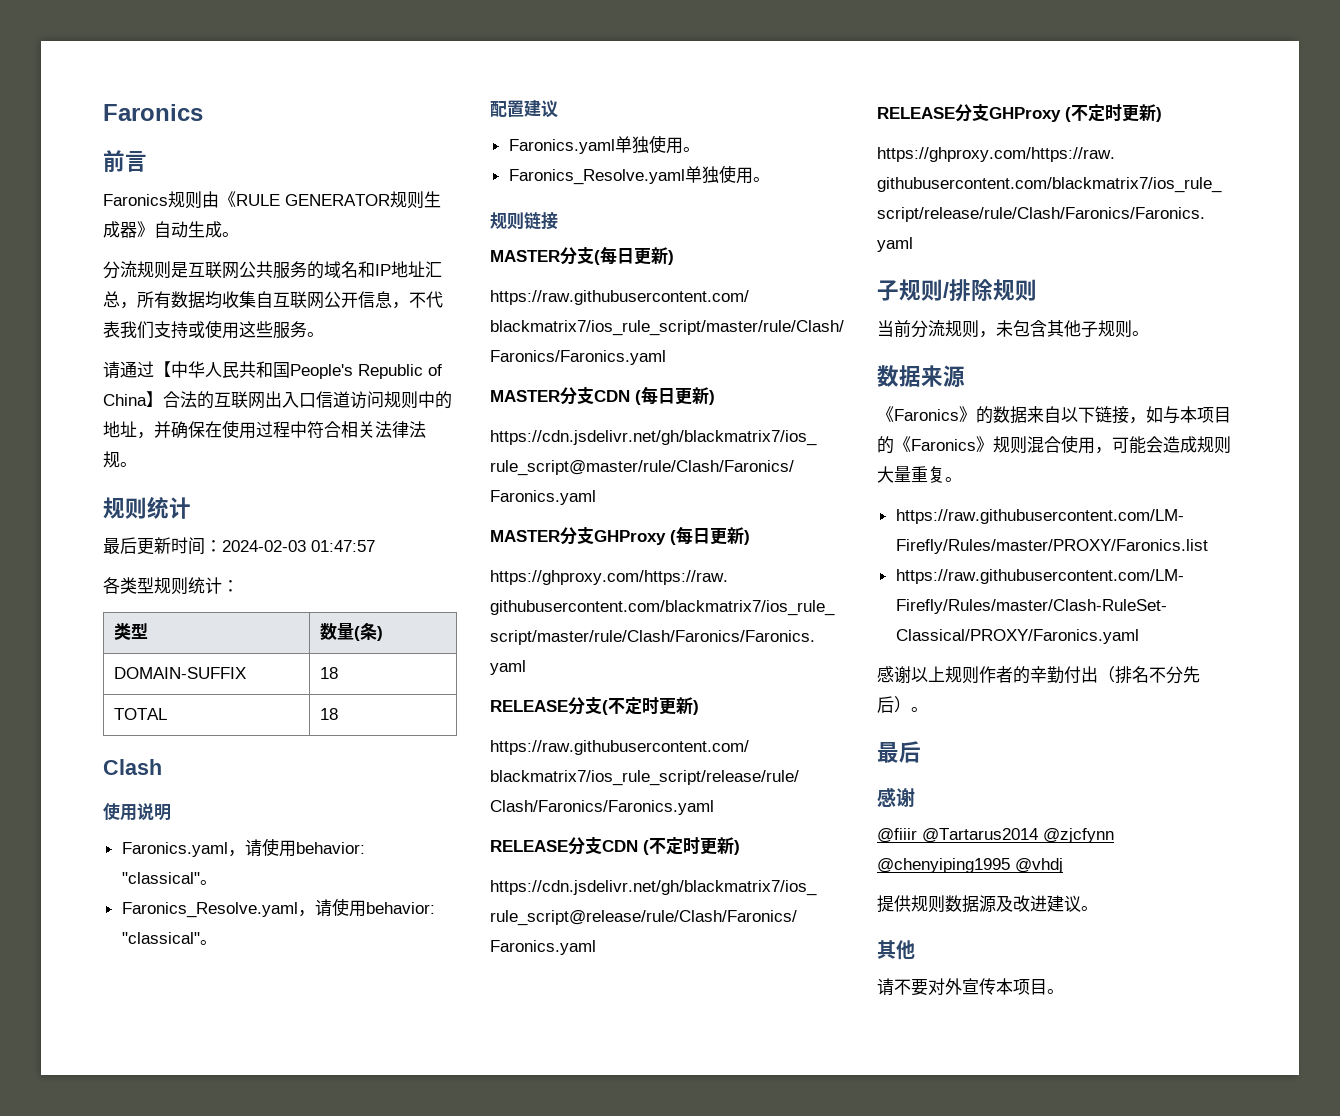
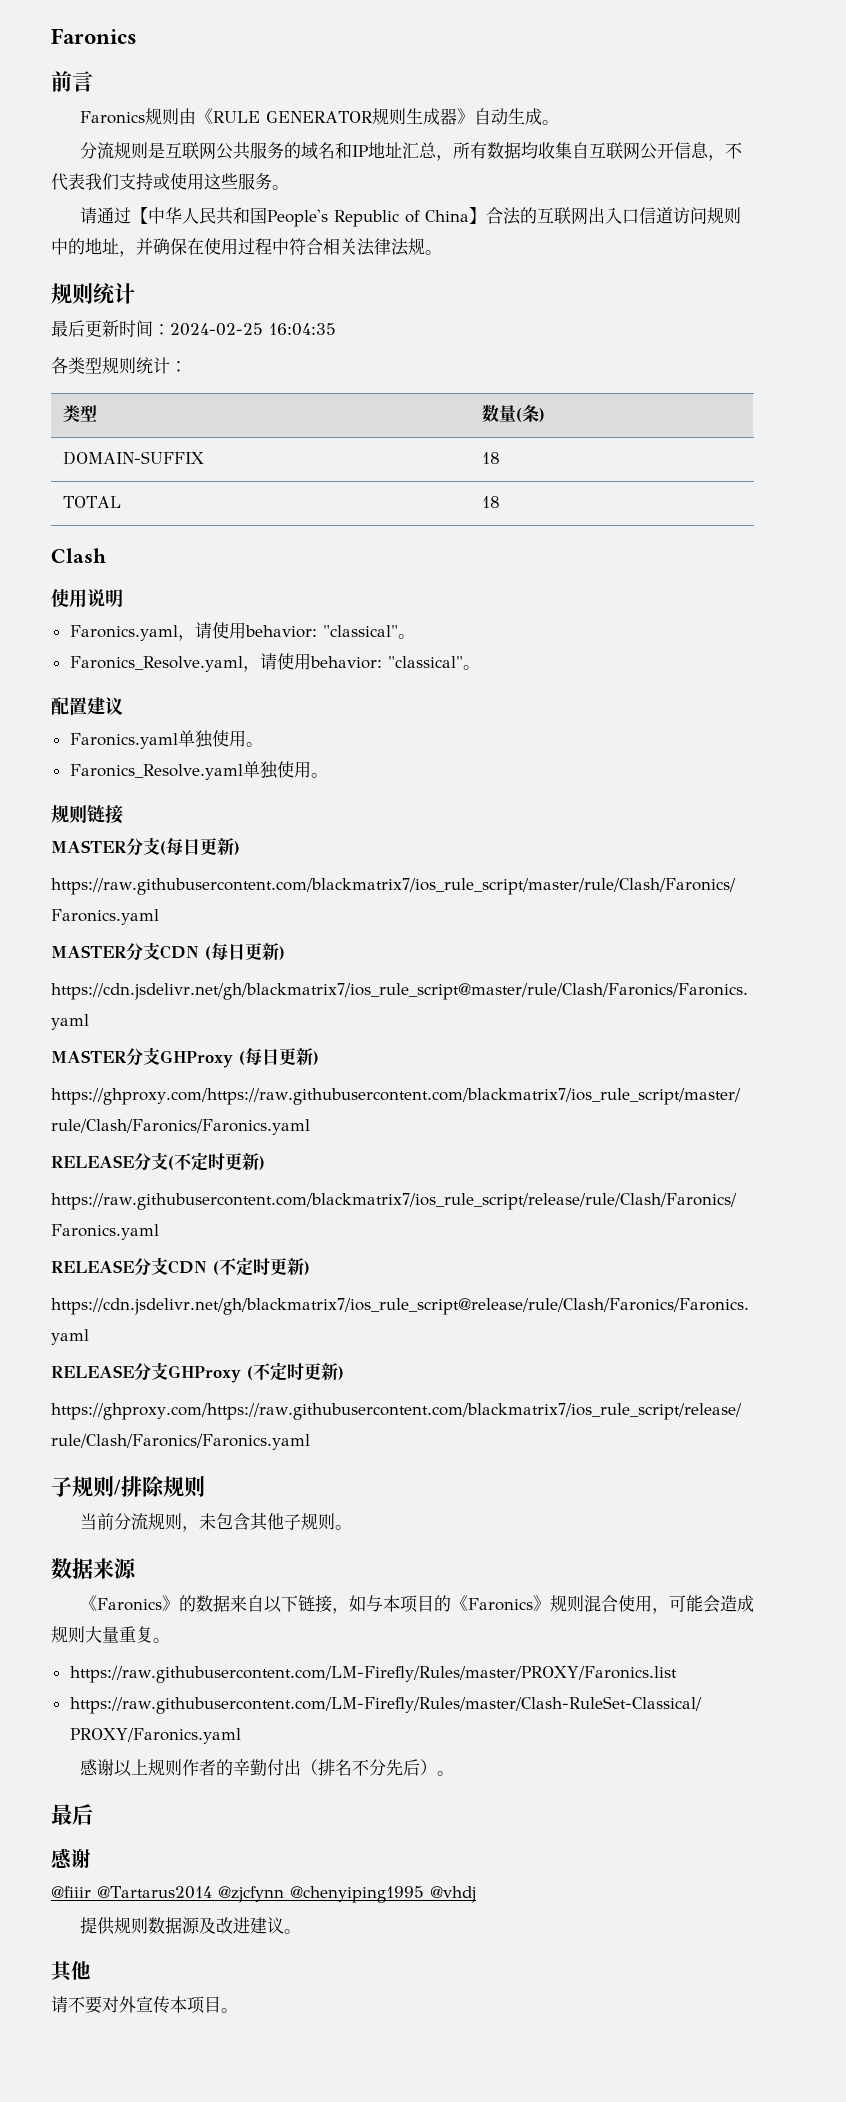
- 最后更新时间：2024-02-03 01:47:57
+ 最后更新时间：2024-02-25 16:04:35

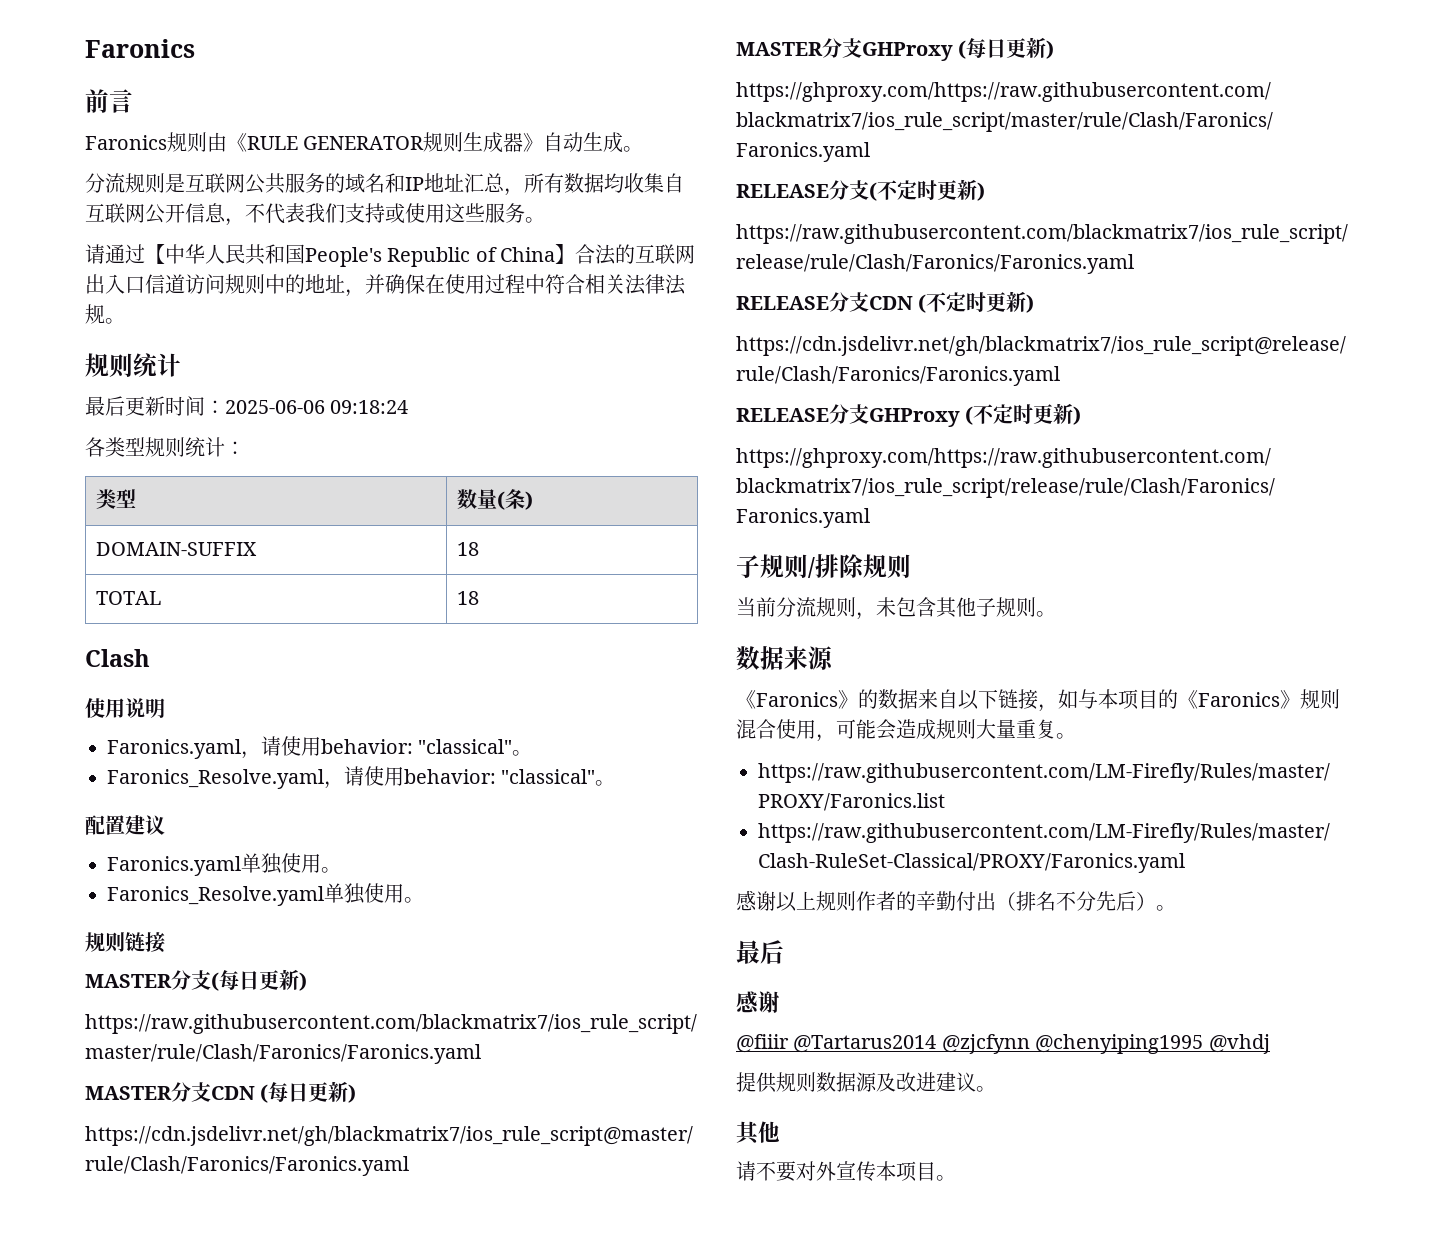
- 最后更新时间：2024-02-25 16:04:35
+ 最后更新时间：2025-06-06 09:18:24

